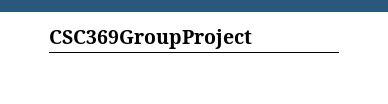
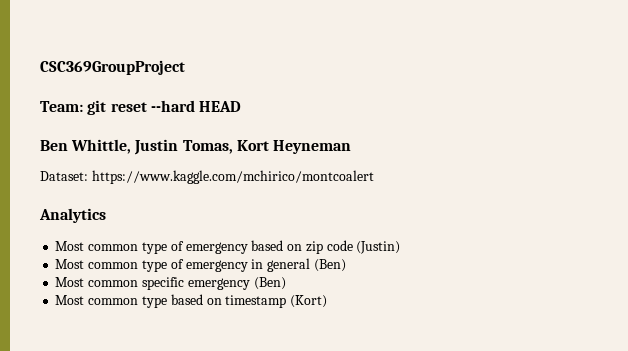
+ Team: git reset --hard HEAD
+ Ben Whittle, Justin Tomas, Kort Heyneman
+ Dataset: https://www.kaggle.com/mchirico/montcoalert
+ Analytics
+ Most common type of emergency based on zip code (Justin)
+ Most common type of emergency in general (Ben)
+ Most common specific emergency (Ben)
+ Most common type based on timestamp (Kort)

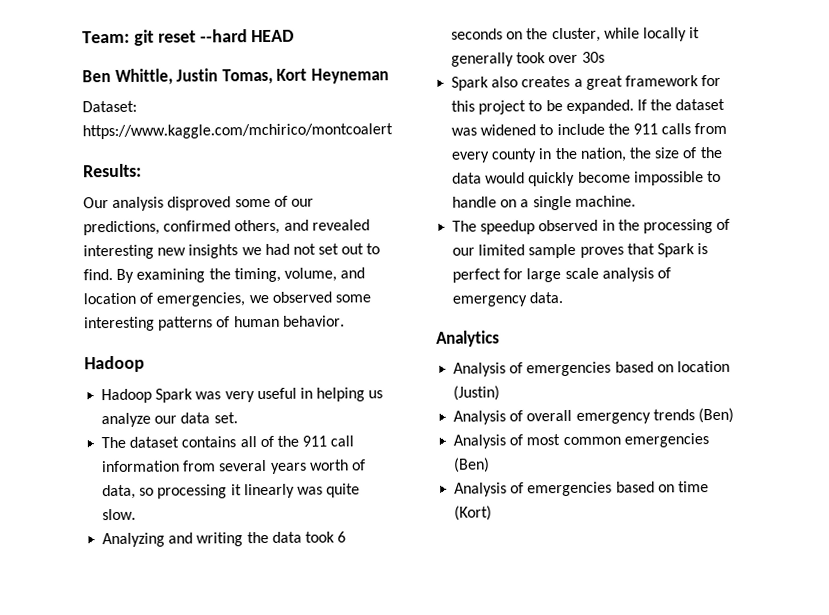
- CSC369GroupProject
+ Results:
+ Our analysis disproved some of our predictions, confirmed others, and revealed interesting new insights we had not set out to find. By examining the timing, volume, and location of emergencies, we observed some interesting patterns of human behavior.
+ Hadoop
+ Hadoop Spark was very useful in helping us analyze our data set.
+ The dataset contains all of the 911 call information from several years worth of data, so processing it linearly was quite slow.
+ Analyzing and writing the data took 6 seconds on the cluster, while locally it generally took over 30s
+ Spark also creates a great framework for this project to be expanded. If the dataset was widened to include the 911 calls from every county in the nation, the size of the data would quickly become impossible to handle on a single machine.
+ The speedup observed in the processing of our limited sample proves that Spark is perfect for large scale analysis of emergency data.
  Analytics
- Most common type of emergency based on zip code (Justin)
- Most common type of emergency in general (Ben)
- Most common specific emergency (Ben)
- Most common type based on timestamp (Kort)
+ Analysis of emergencies based on location (Justin)
+ Analysis of overall emergency trends (Ben)
+ Analysis of most common emergencies (Ben)
+ Analysis of emergencies based on time (Kort)

